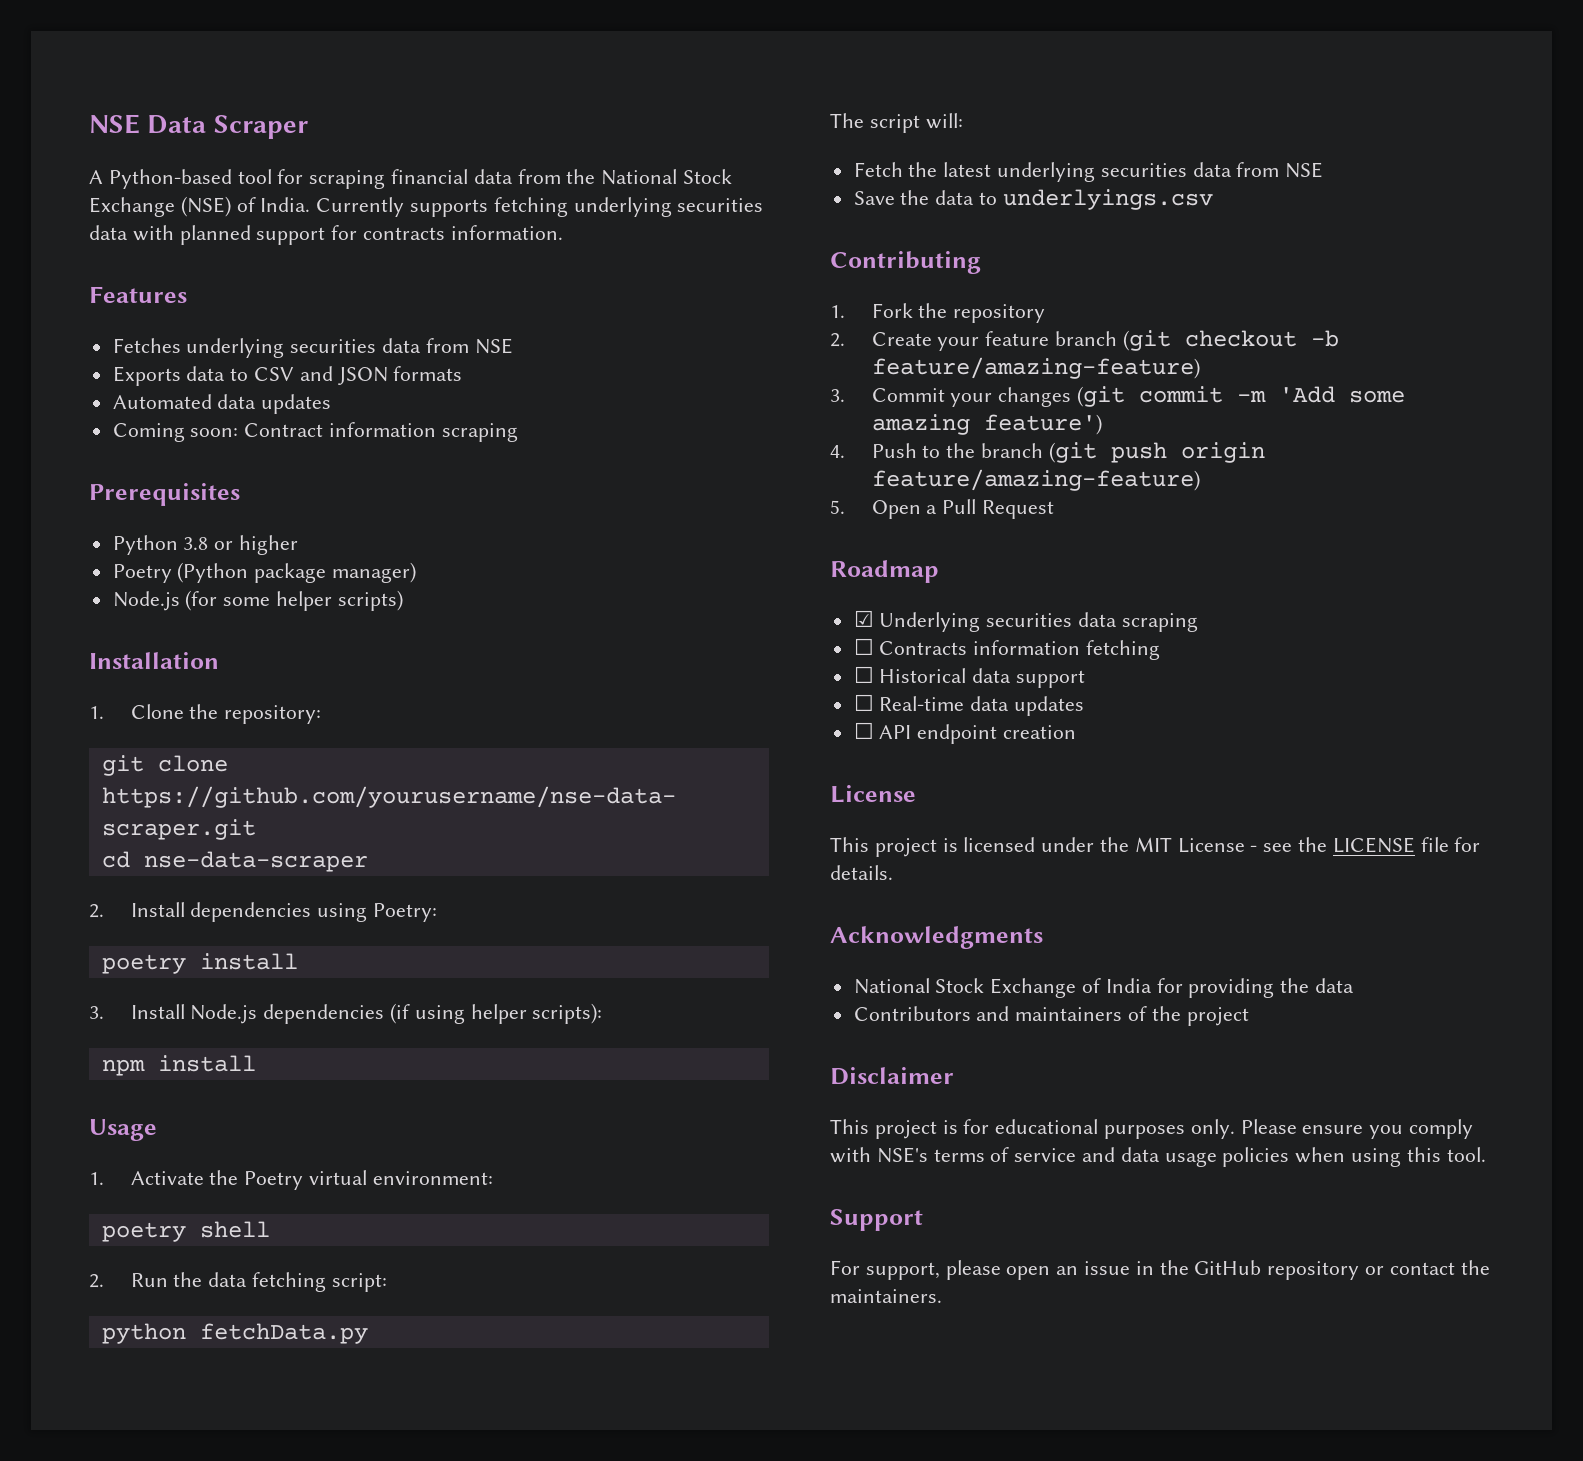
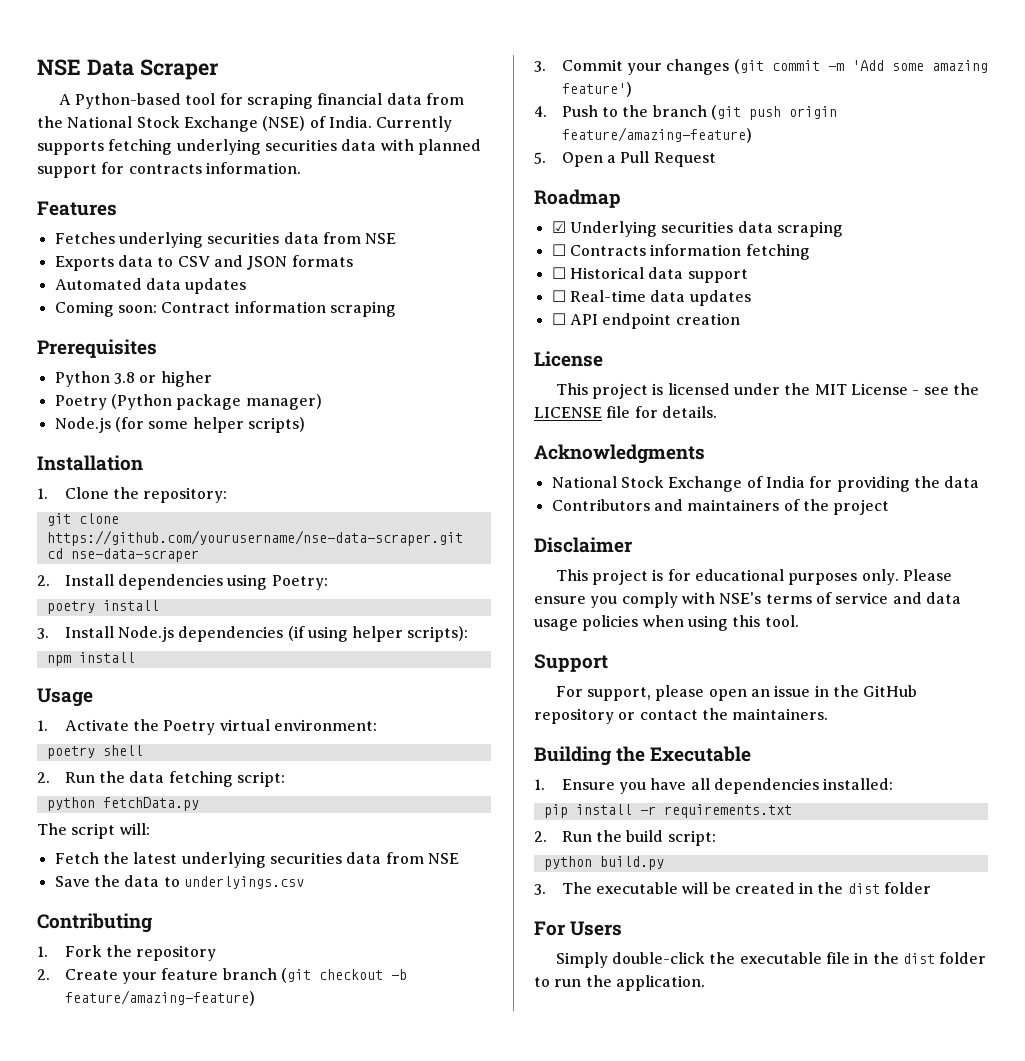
+ Building the Executable
+ 1. Ensure you have all dependencies installed:
+ pip install -r requirements.txt
+ 2. Run the build script:
+ python build.py
+ 3. The executable will be created in the dist folder
+ For Users
+ Simply double-click the executable file in the dist folder to run the application.

